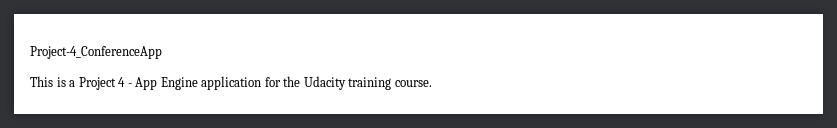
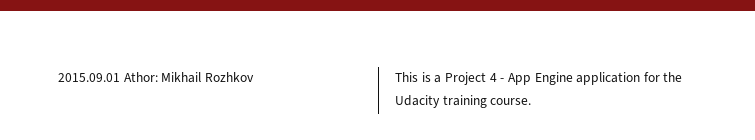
- Project-4_ConferenceApp
+ 2015.09.01 Athor: Mikhail Rozhkov

